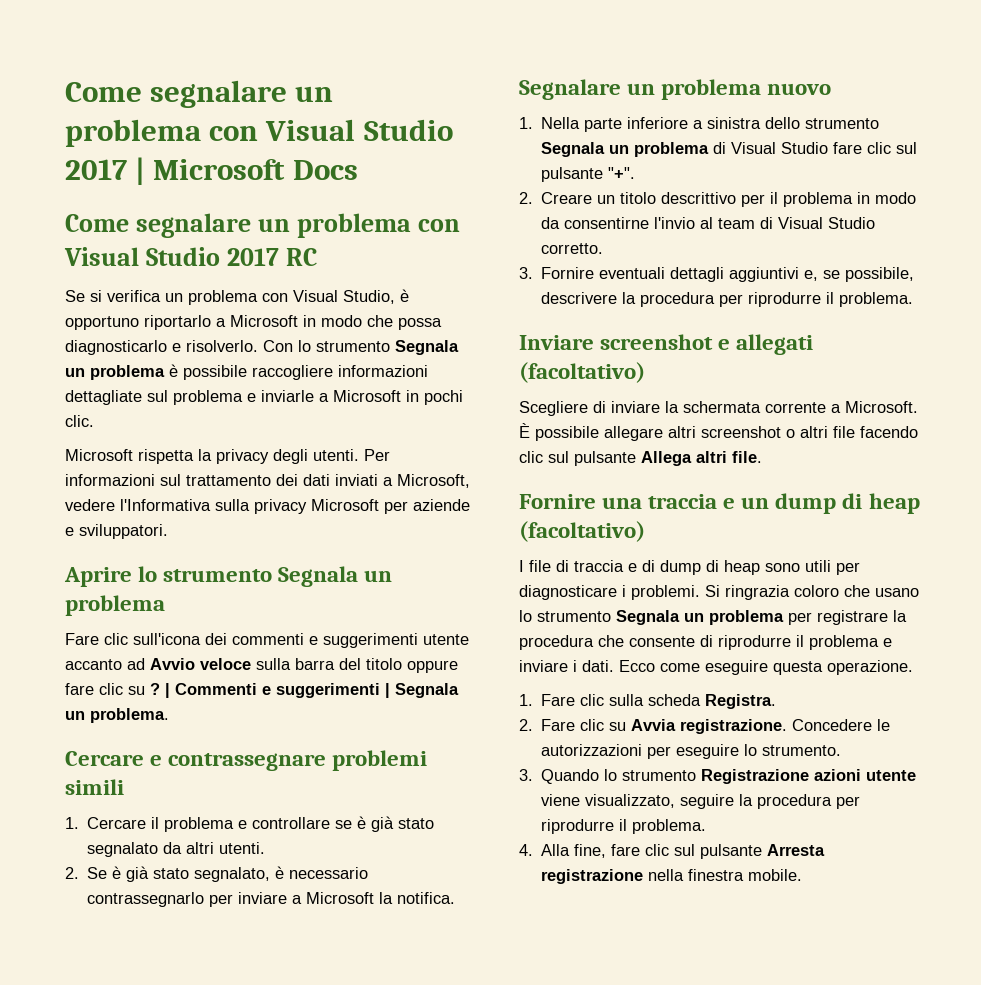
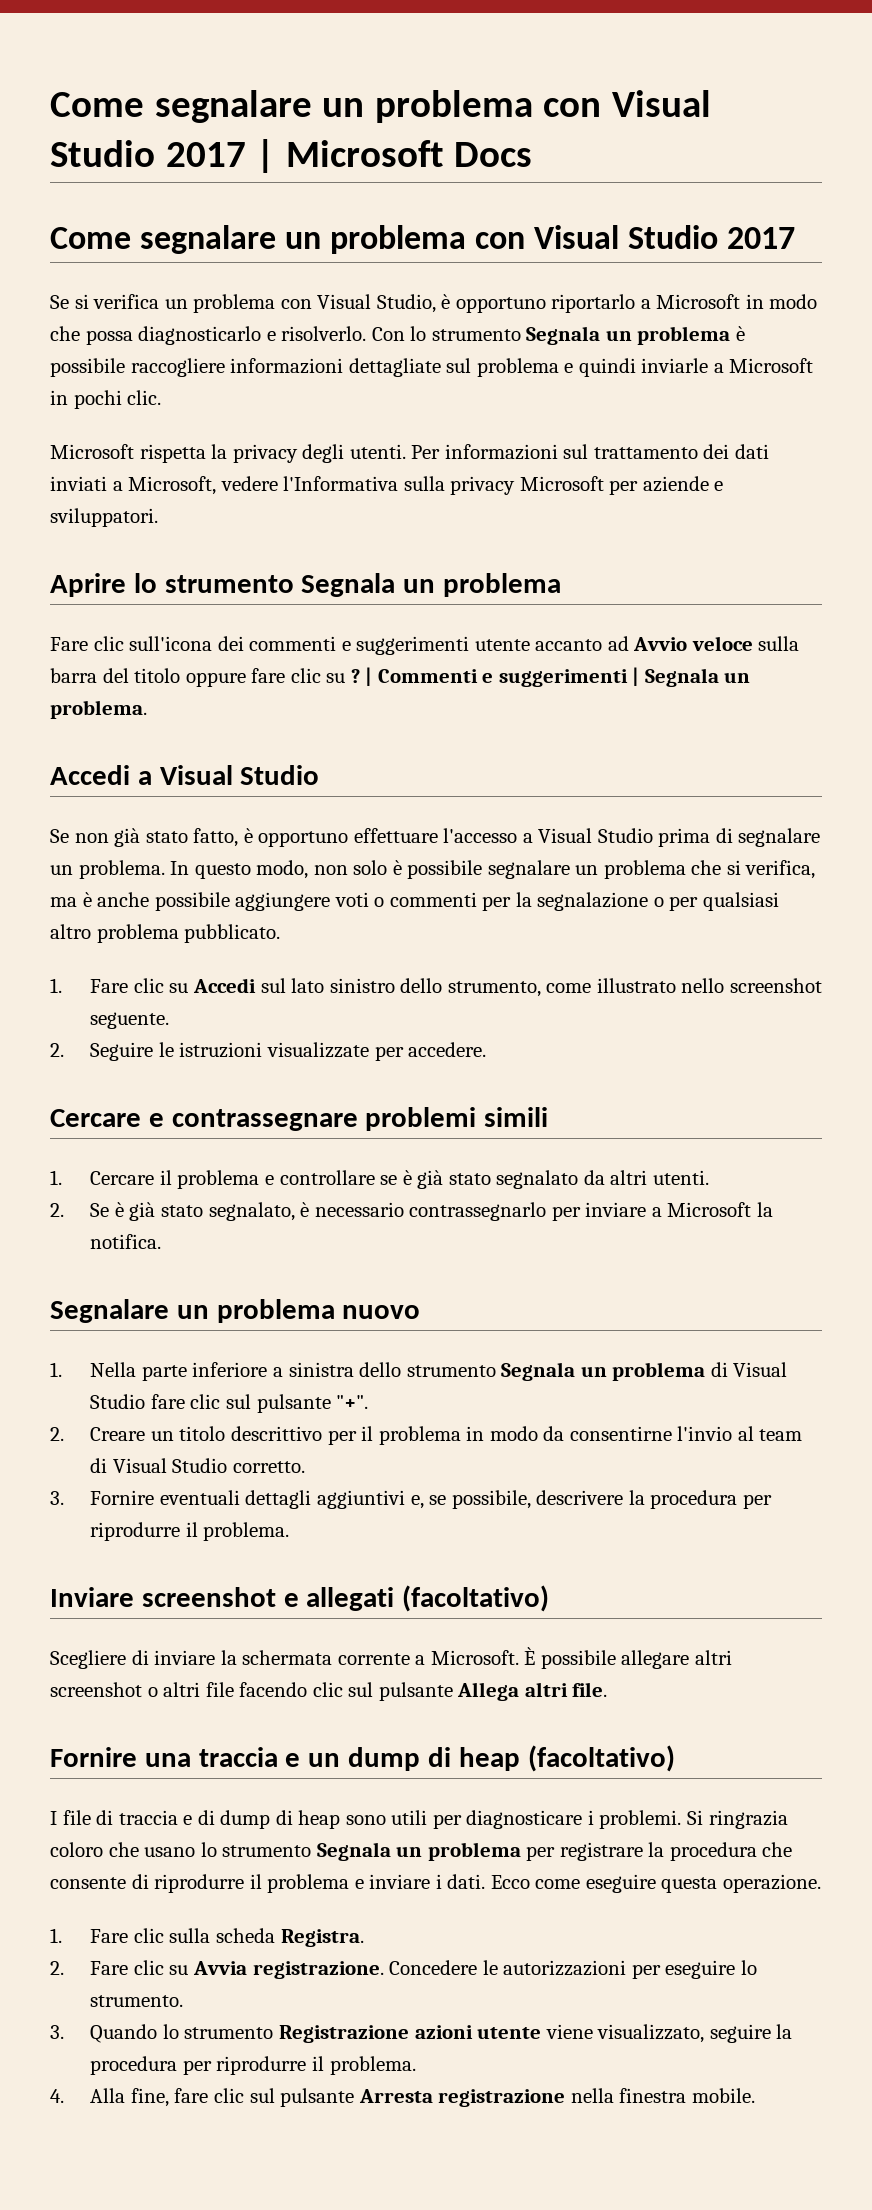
  Come segnalare un problema con Visual Studio 2017 | Microsoft Docs
- Come segnalare un problema con Visual Studio 2017 RC
+ Come segnalare un problema con Visual Studio 2017
- Con lo strumento Segnala un problema è possibile raccogliere informazioni dettagliate sul problema e inviarle a Microsoft in pochi clic.
+ Con lo strumento Segnala un problema è possibile raccogliere informazioni dettagliate sul problema e quindi inviarle a Microsoft in pochi clic.
+ Accedi a Visual Studio
+ Se non già stato fatto, è opportuno effettuare l'accesso a Visual Studio prima di segnalare un problema. In questo modo, non solo è possibile segnalare un problema che si verifica, ma è anche possibile aggiungere voti o commenti per la segnalazione o per qualsiasi altro problema pubblicato.
+ 1. Fare clic su Accedi sul lato sinistro dello strumento, come illustrato nello screenshot seguente.
+ 2. Seguire le istruzioni visualizzate per accedere.

